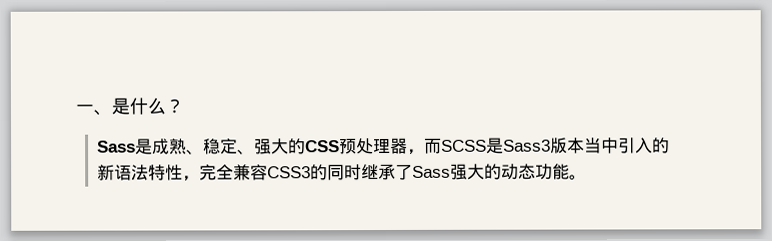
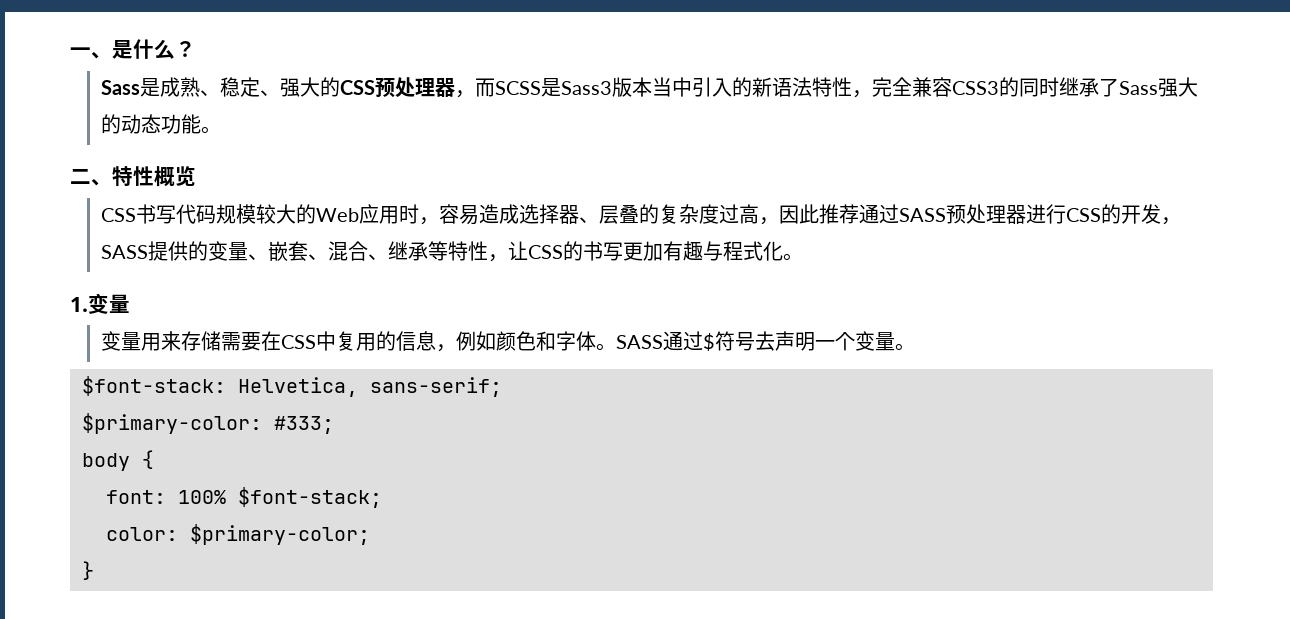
+ 二、特性概览
+ CSS书写代码规模较大的Web应用时，容易造成选择器、层叠的复杂度过高，因此推荐通过SASS预处理器进行CSS的开发，SASS提供的变量、嵌套、混合、继承等特性，让CSS的书写更加有趣与程式化。
+ 1.变量
+ 变量用来存储需要在CSS中复用的信息，例如颜色和字体。SASS通过$符号去声明一个变量。
+ $font-stack: Helvetica, sans-serif;
+ $primary-color: #333;
+ body {
+ font: 100% $font-stack;
+ color: $primary-color;
+ }

